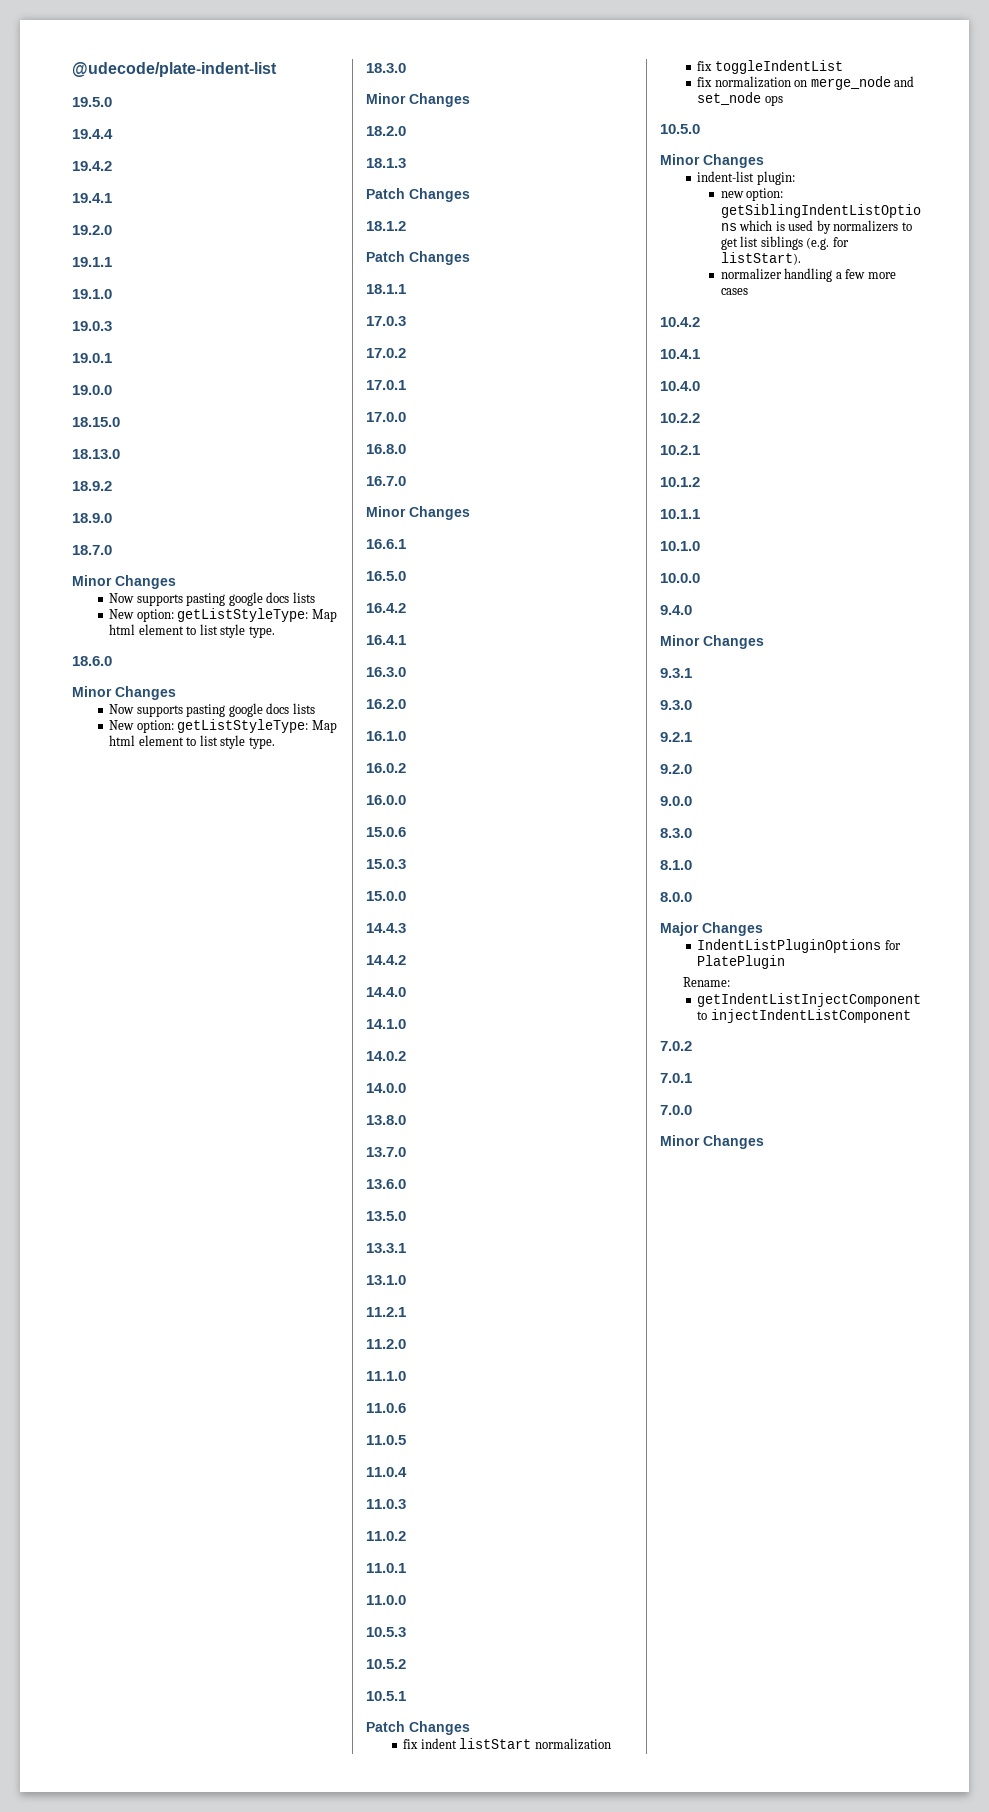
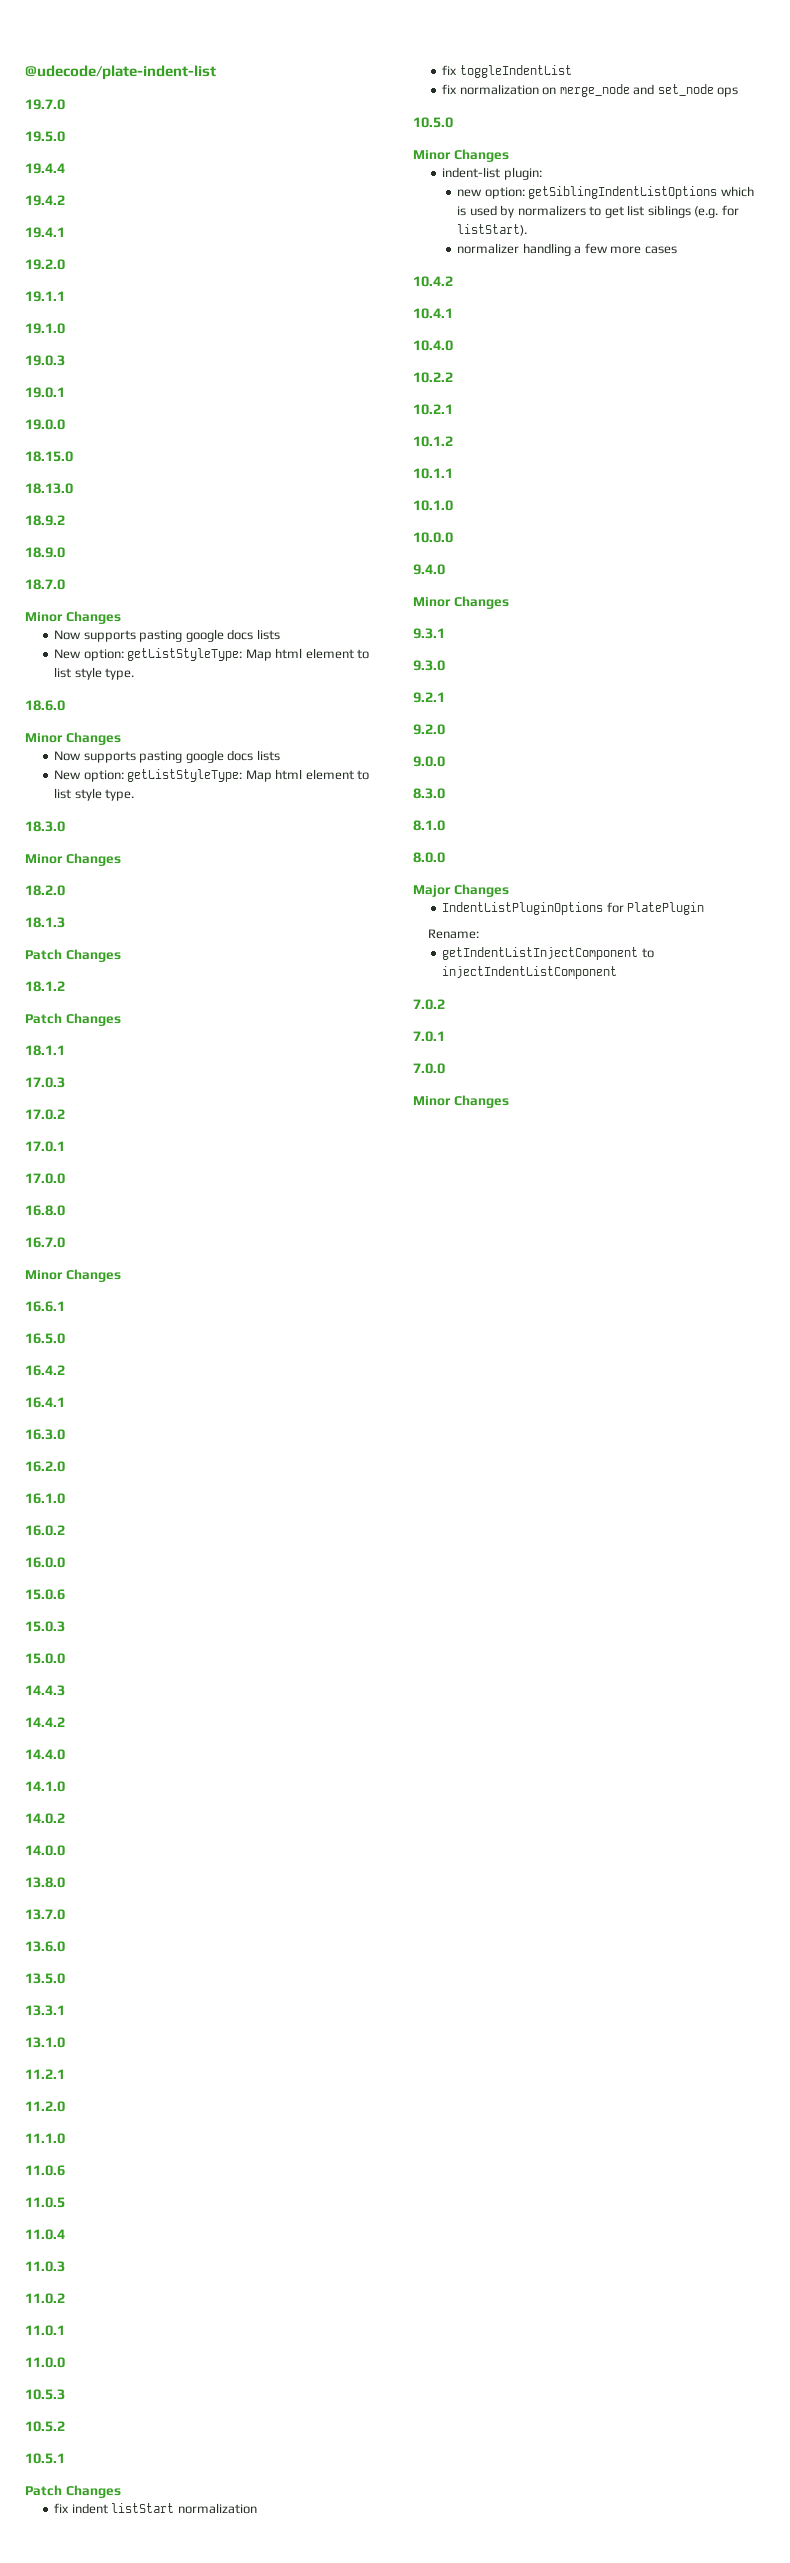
+ 19.7.0

